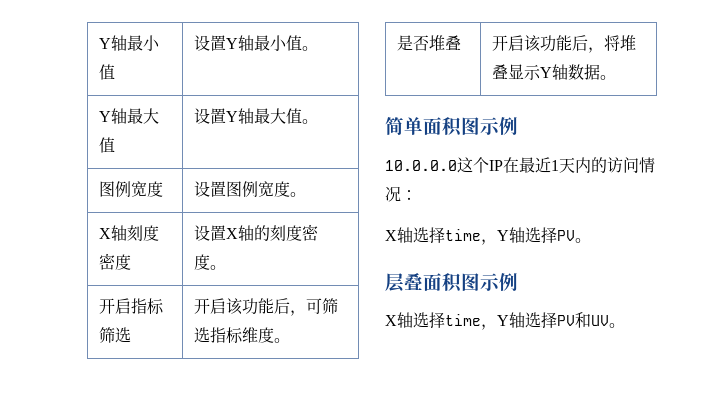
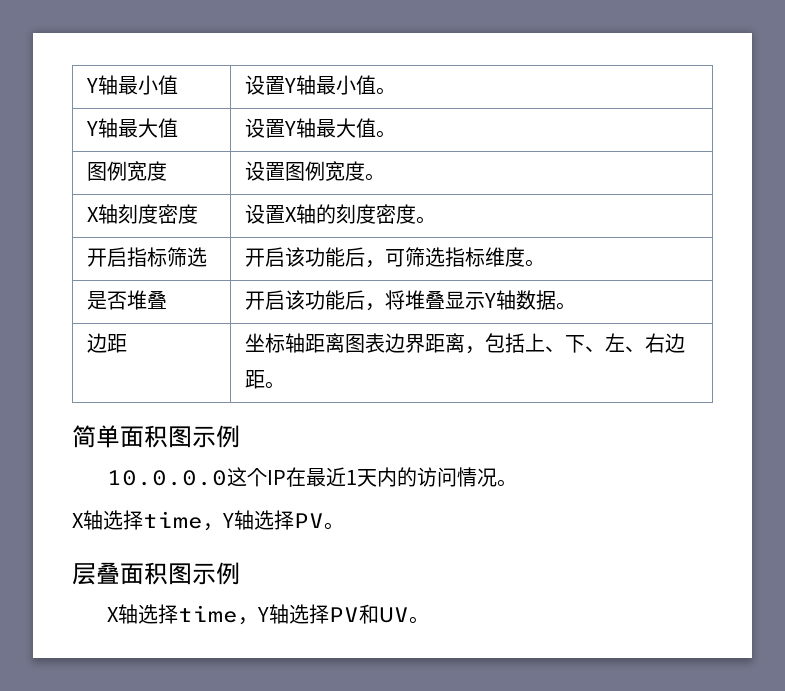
+ 边距 | 坐标轴距离图表边界距离，包括上、下、左、右边距。
- 10.0.0.0这个IP在最近1天内的访问情况：
+ 10.0.0.0这个IP在最近1天内的访问情况。

